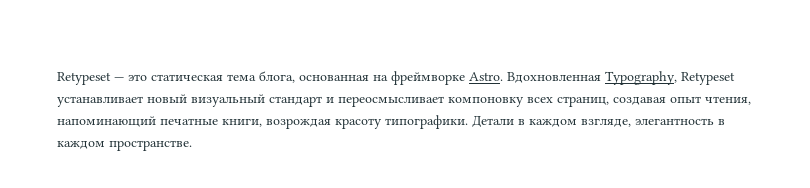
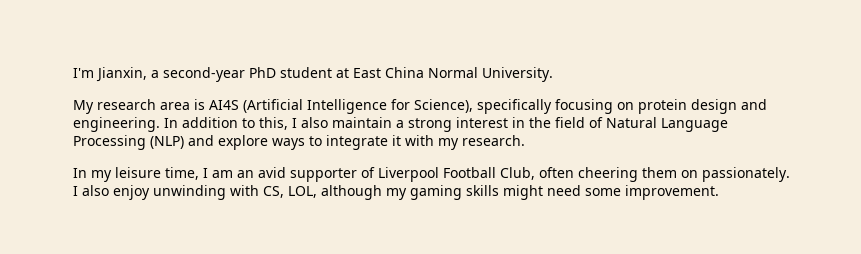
- Retypeset — это статическая тема блога, основанная на фреймворке Astro. Вдохновленная Typography, Retypeset устанавливает новый визуальный стандарт и переосмысливает компоновку всех страниц, создавая опыт чтения, напоминающий печатные книги, возрождая красоту типографики. Детали в каждом взгляде, элегантность в каждом пространстве.
+ I'm Jianxin, a second-year PhD student at East China Normal University.
+ My research area is AI4S (Artificial Intelligence for Science), specifically focusing on protein design and engineering. In addition to this, I also maintain a strong interest in the field of Natural Language Processing (NLP) and explore ways to integrate it with my research.
+ In my leisure time, I am an avid supporter of Liverpool Football Club, often cheering them on passionately. I also enjoy unwinding with CS, LOL, although my gaming skills might need some improvement.

